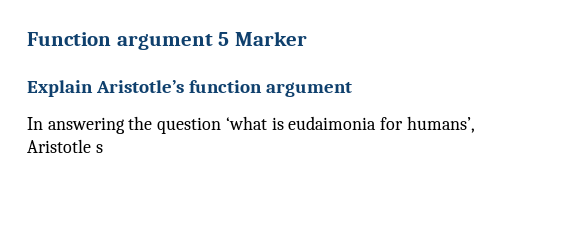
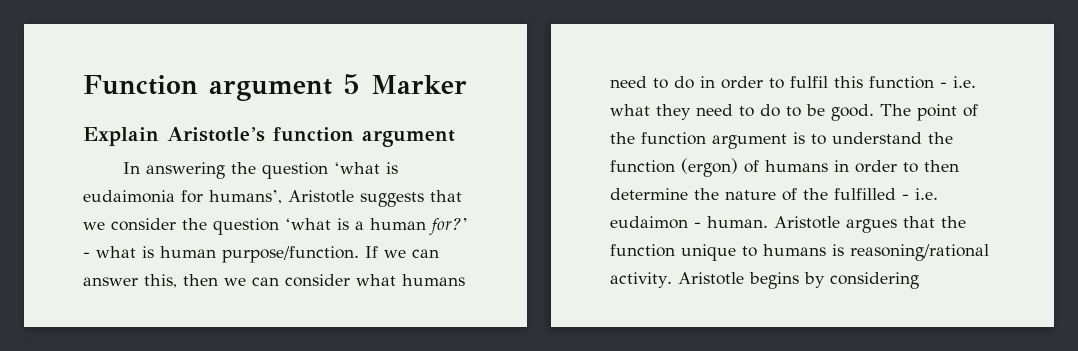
- In answering the question ‘what is eudaimonia for humans’, Aristotle s
+ In answering the question ‘what is eudaimonia for humans’, Aristotle suggests that we consider the question ‘what is a human for?’ - what is human purpose/function. If we can answer this, then we can consider what humans need to do in order to fulfil this function - i.e. what they need to do to be good. The point of the function argument is to understand the function (ergon) of humans in order to then determine the nature of the fulfilled - i.e. eudaimon - human. Aristotle argues that the function unique to humans is reasoning/rational activity. Aristotle begins by considering

